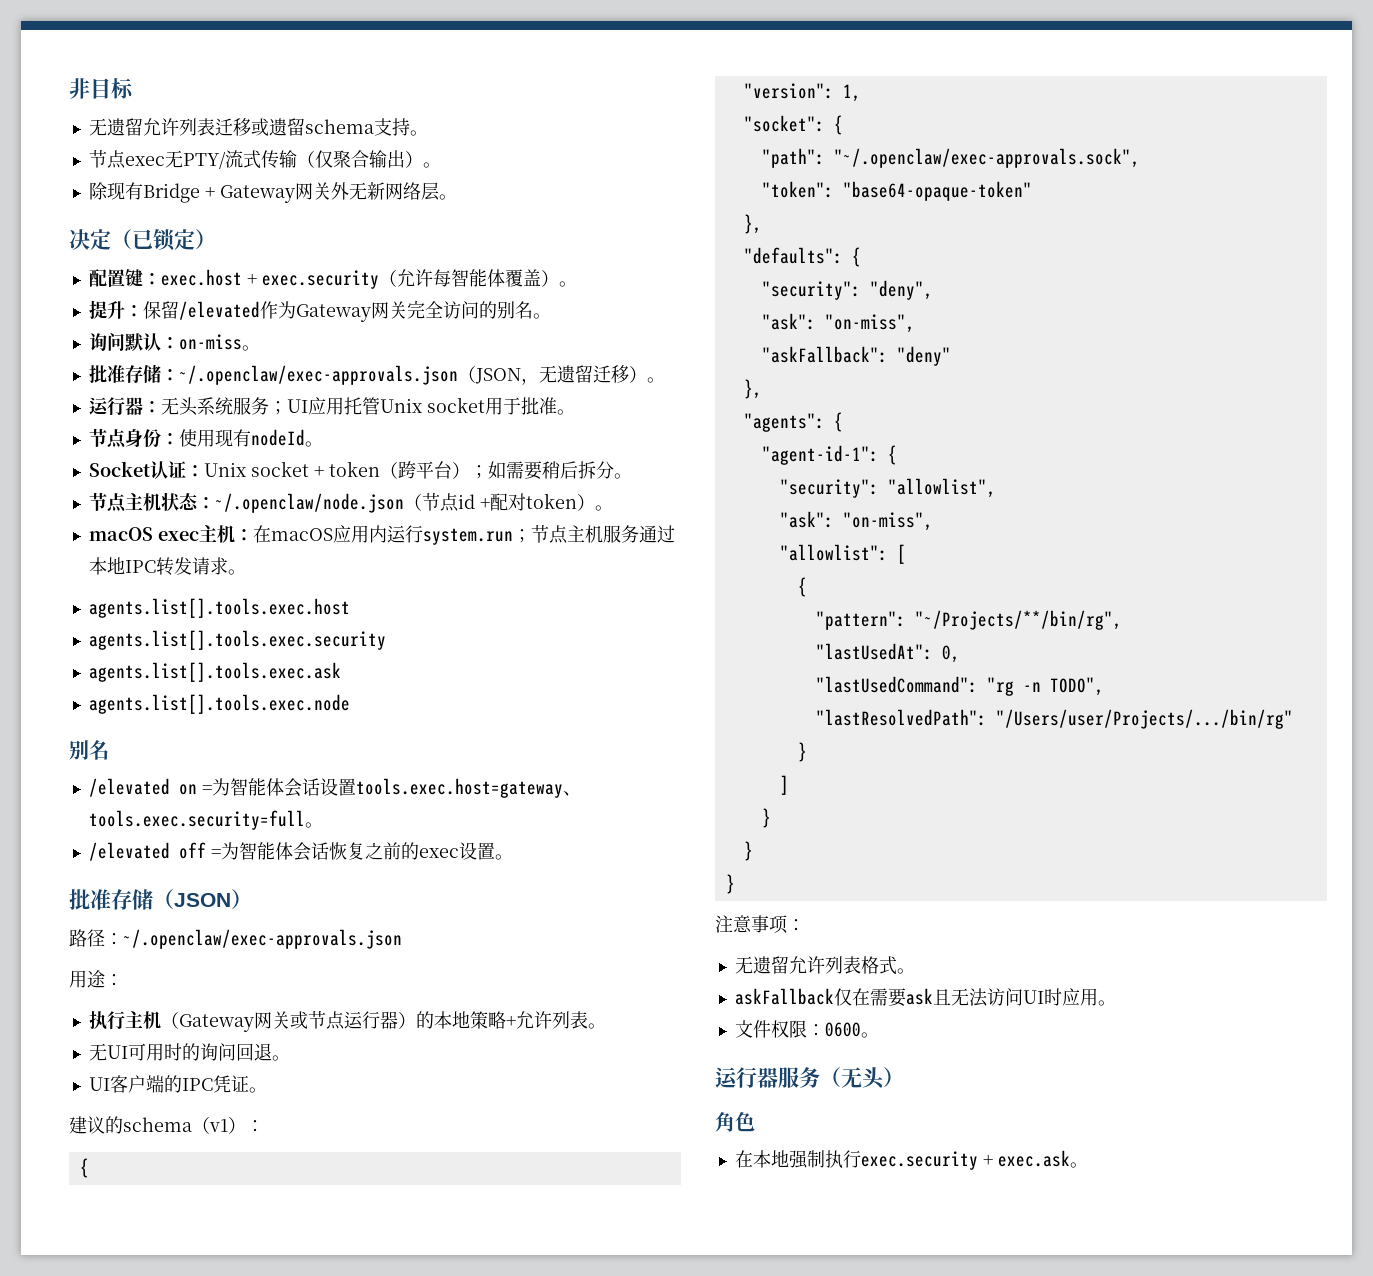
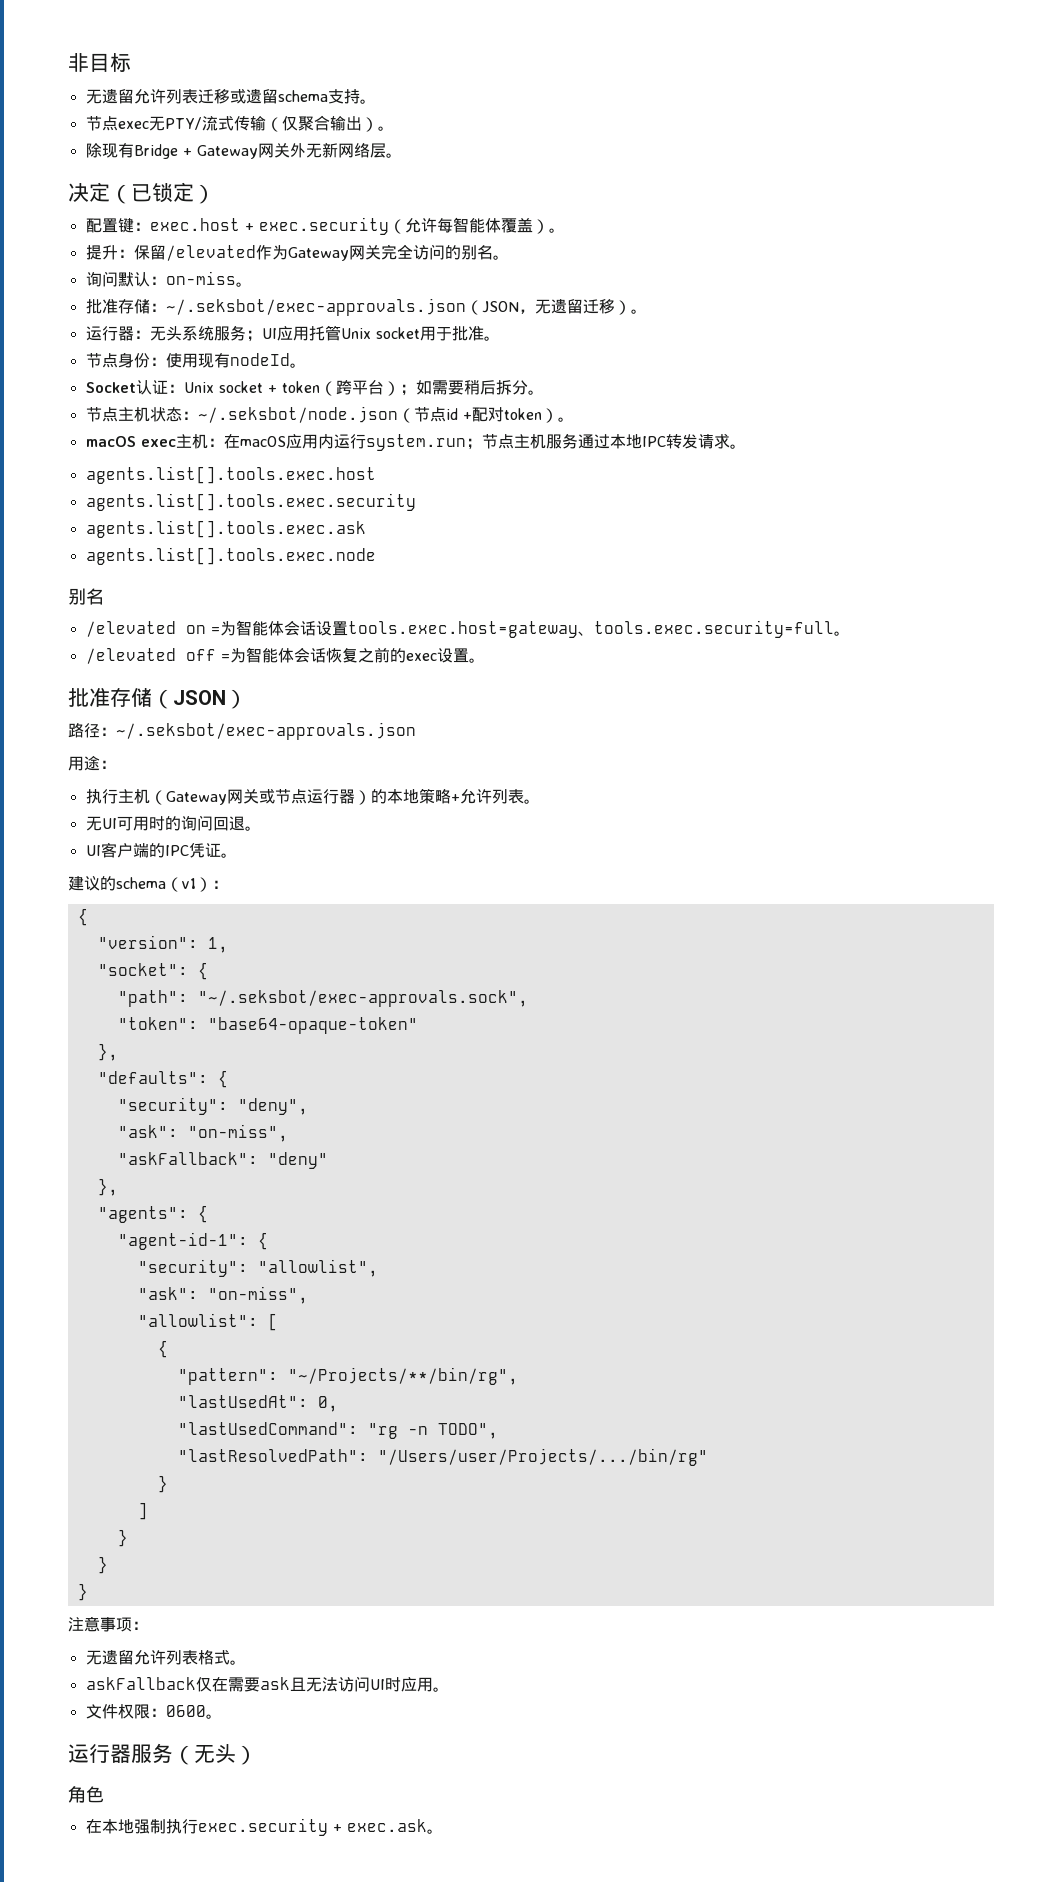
- 批准存储：~/.openclaw/exec-approvals.json（JSON，无遗留迁移）。
+ 批准存储：~/.seksbot/exec-approvals.json（JSON，无遗留迁移）。
- 节点主机状态：~/.openclaw/node.json（节点id +配对token）。
+ 节点主机状态：~/.seksbot/node.json（节点id +配对token）。
- 路径：~/.openclaw/exec-approvals.json
+ 路径：~/.seksbot/exec-approvals.json
- "path": "~/.openclaw/exec-approvals.sock",
+ "path": "~/.seksbot/exec-approvals.sock",

